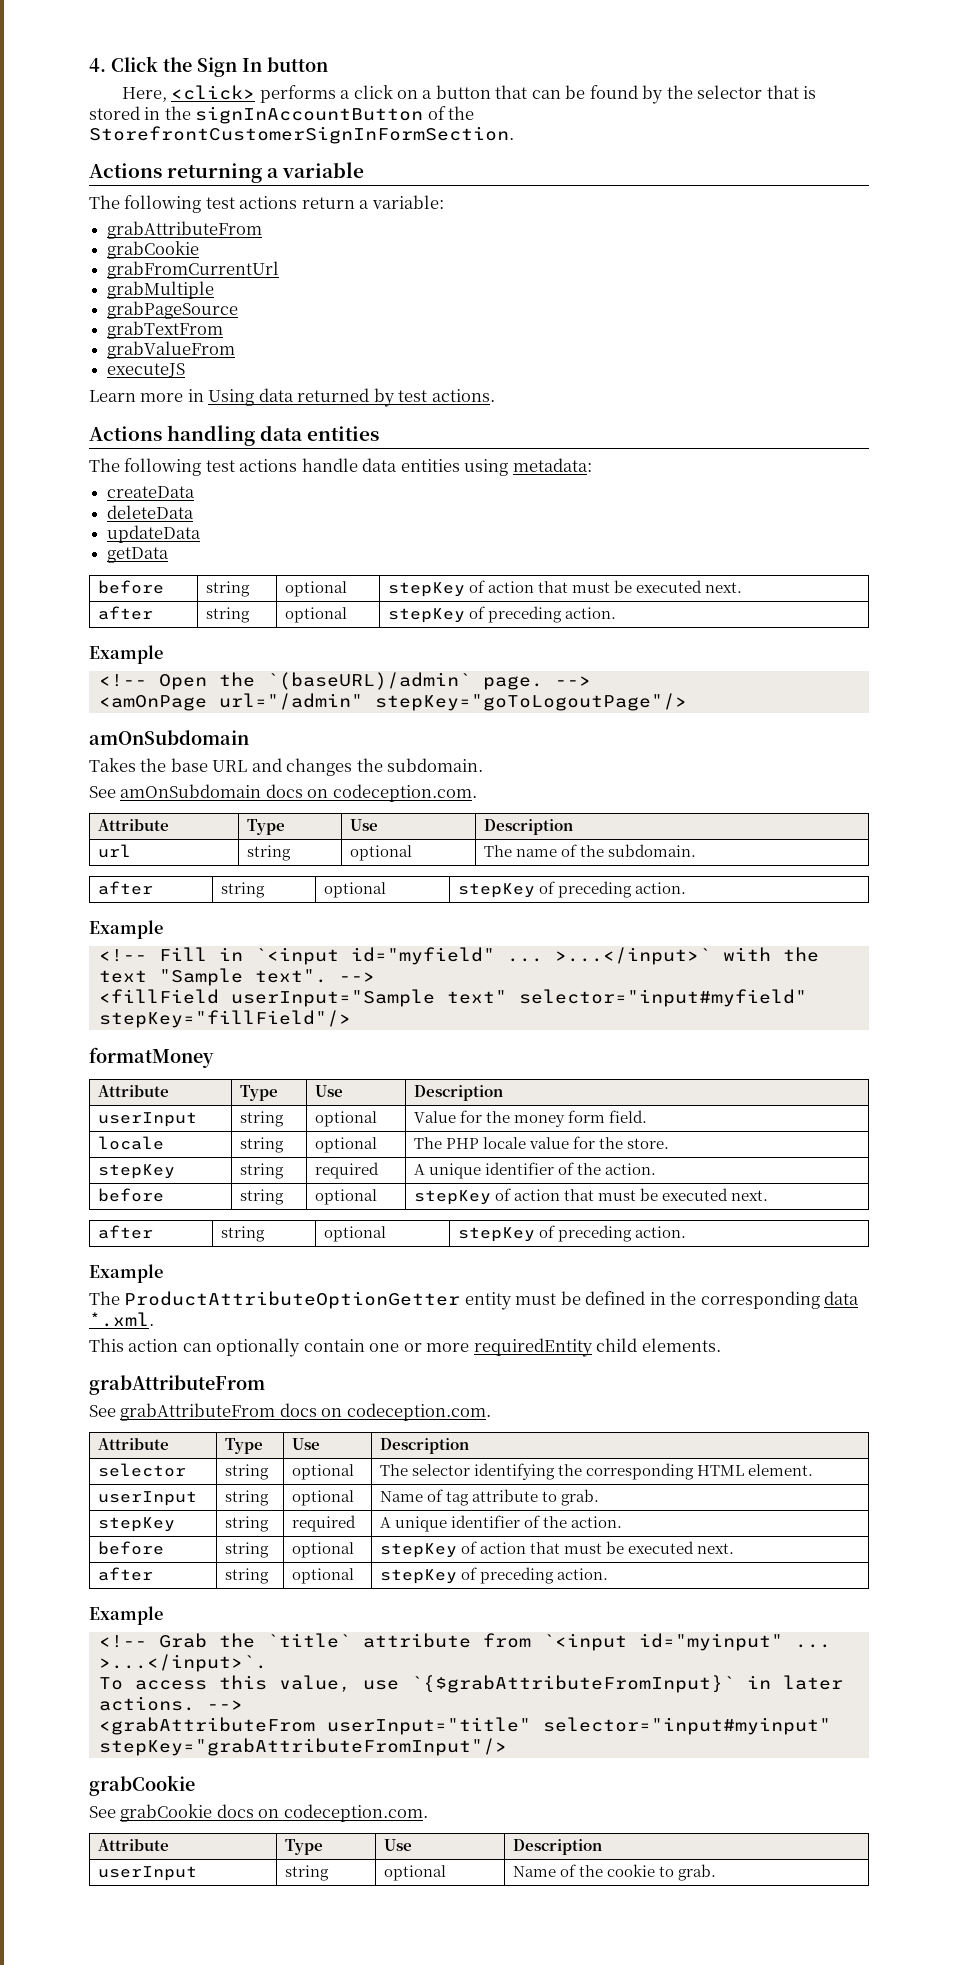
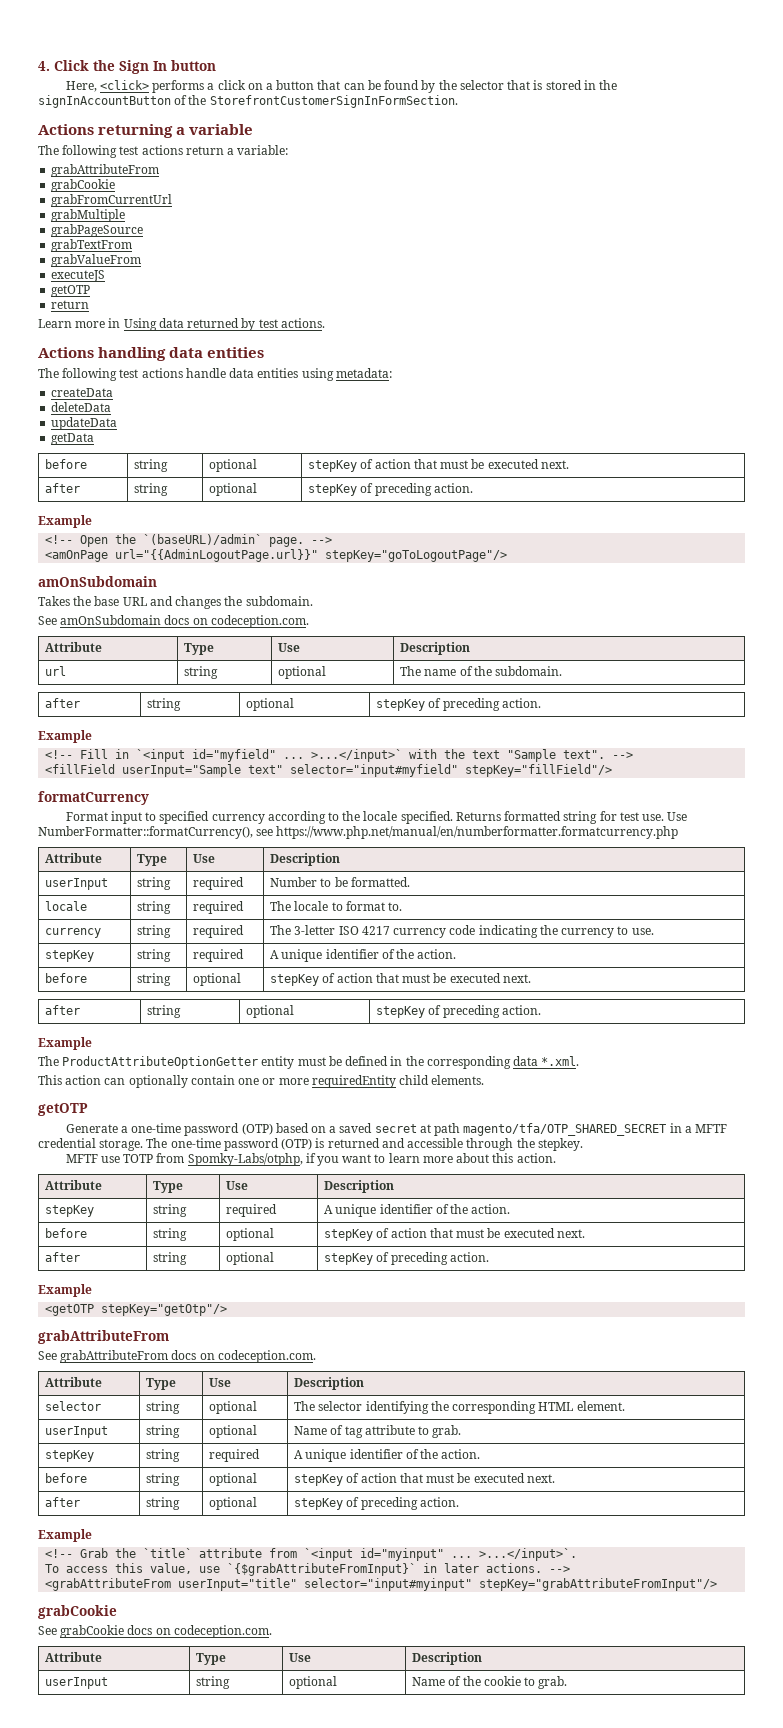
  executeJS
+ getOTP
+ return
- <amOnPage url="/admin" stepKey="goToLogoutPage"/>
+ <amOnPage url="{{AdminLogoutPage.url}}" stepKey="goToLogoutPage"/>
- formatMoney
+ formatCurrency
+ Format input to specified currency according to the locale specified. Returns formatted string for test use. Use NumberFormatter::formatCurrency(), see https://www.php.net/manual/en/numberformatter.formatcurrency.php
  Attribute | Type | Use | Description
- userInput | string | optional | Value for the money form field.
+ userInput | string | required | Number to be formatted.
- locale | string | optional | The PHP locale value for the store.
+ locale | string | required | The locale to format to.
+ currency | string | required | The 3-letter ISO 4217 currency code indicating the currency to use.
  This action can optionally contain one or more requiredEntity child elements.
+ getOTP
+ Generate a one-time password (OTP) based on a saved secret at path magento/tfa/OTP_SHARED_SECRET in a MFTF credential storage. The one-time password (OTP) is returned and accessible through the stepkey.
+ MFTF use TOTP from Spomky-Labs/otphp, if you want to learn more about this action.
+ Attribute | Type | Use | Description
+ stepKey | string | required | A unique identifier of the action.
+ before | string | optional | stepKey of action that must be executed next.
+ after | string | optional | stepKey of preceding action.
+ Example
+ <getOTP stepKey="getOtp"/>

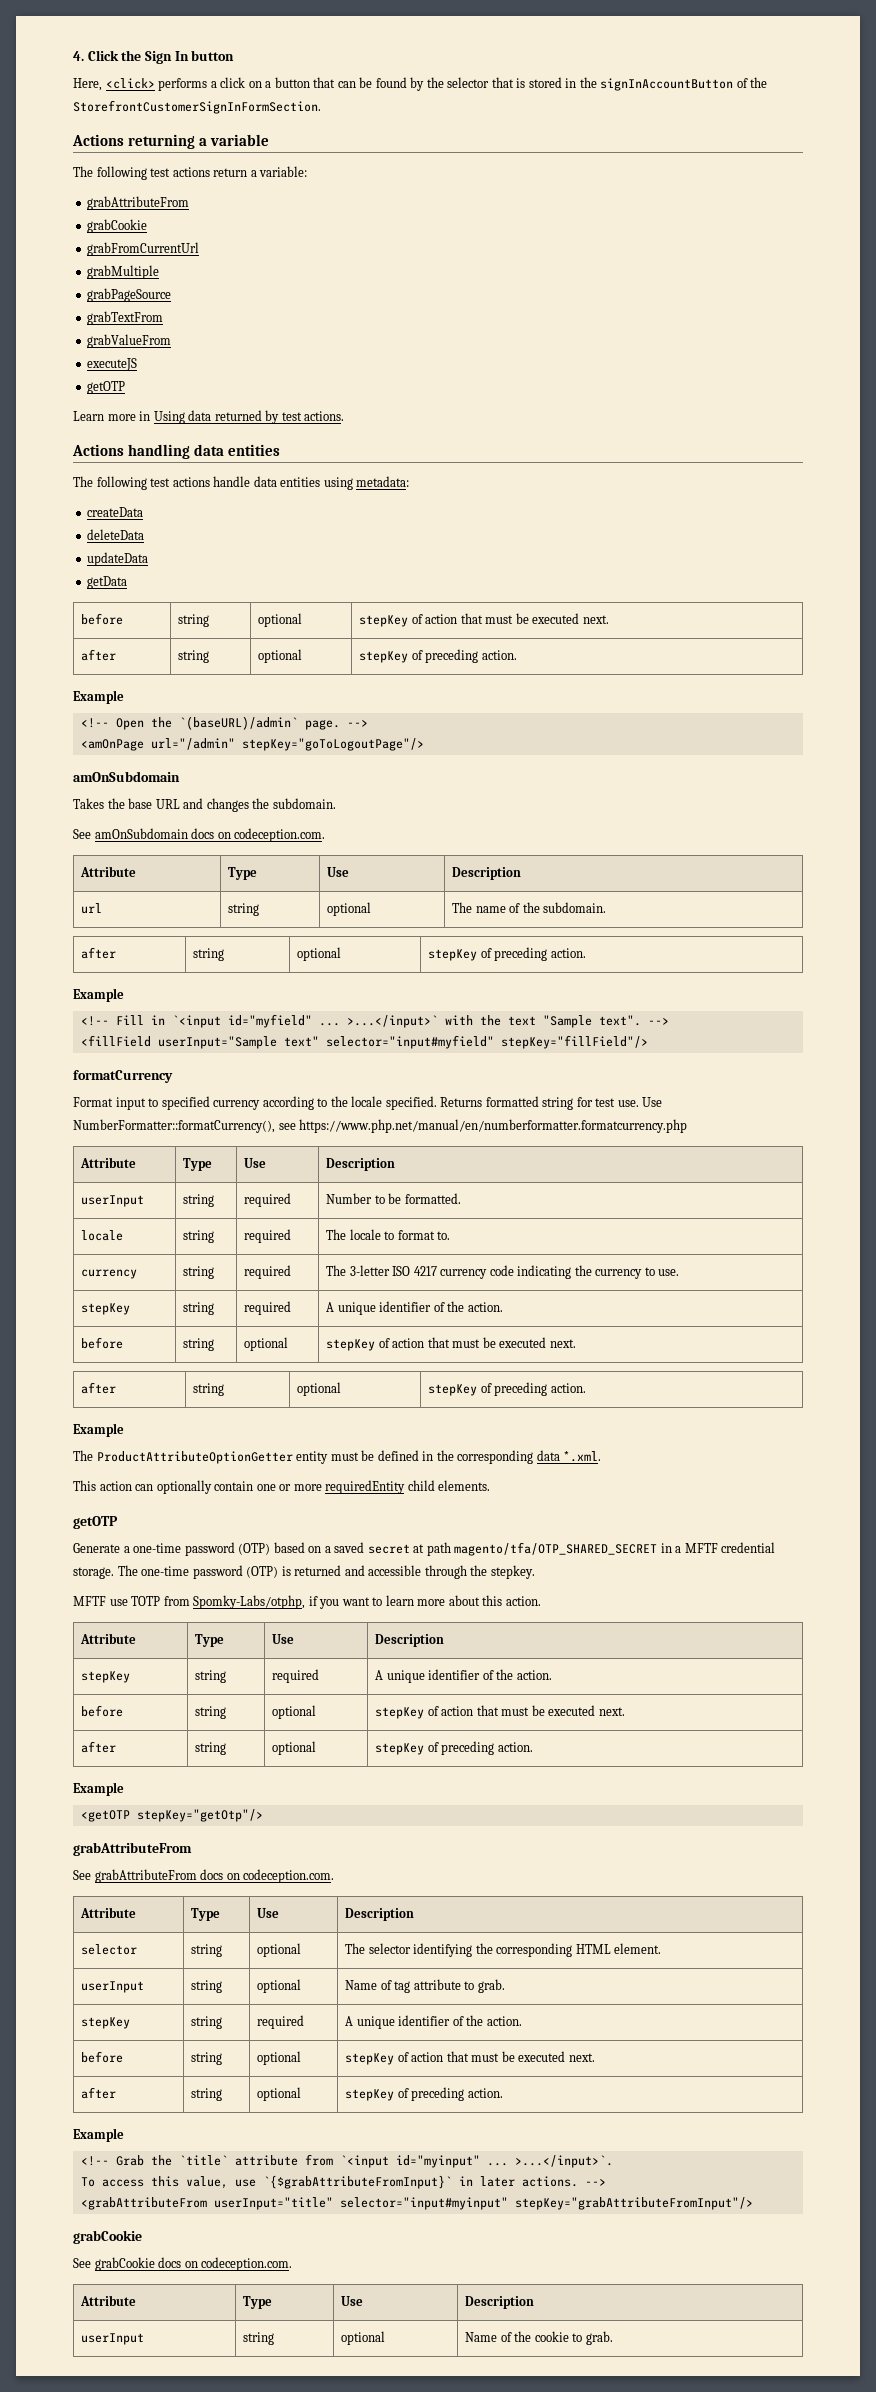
  executeJS
  getOTP
- return
- <amOnPage url="{{AdminLogoutPage.url}}" stepKey="goToLogoutPage"/>
+ <amOnPage url="/admin" stepKey="goToLogoutPage"/>

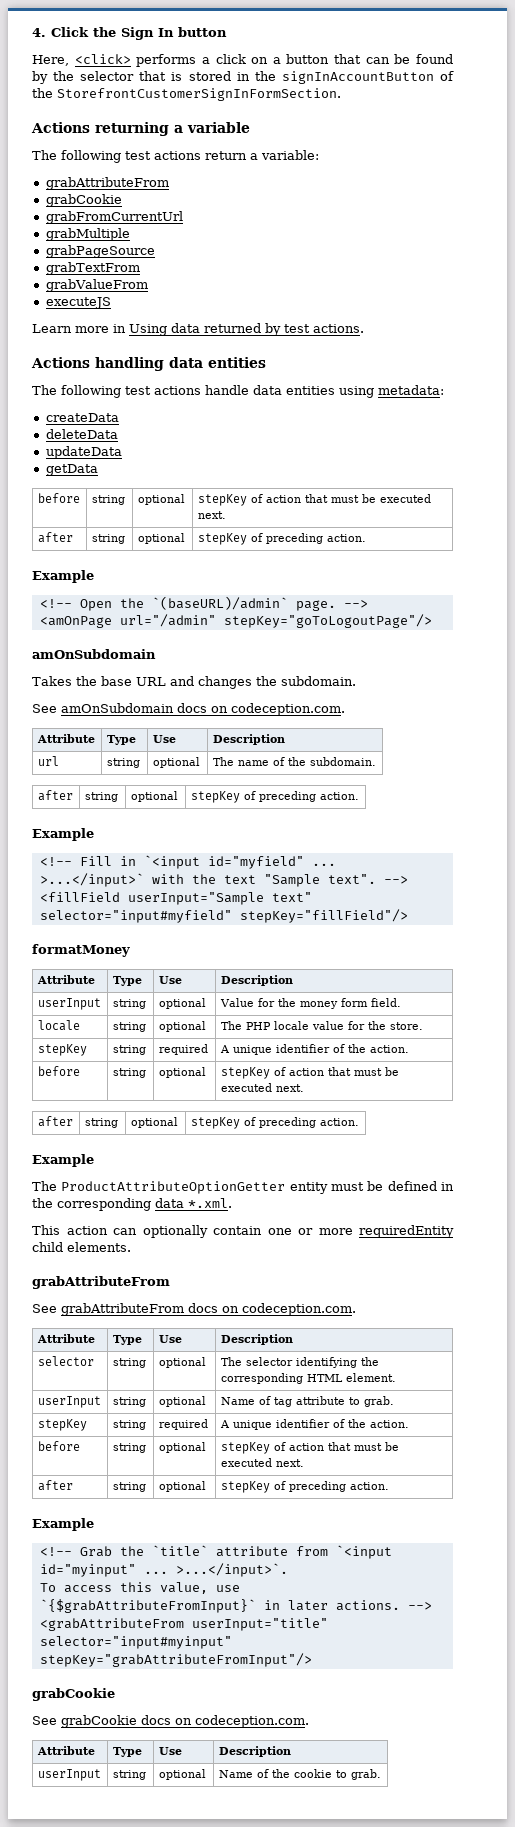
  executeJS
- getOTP
- formatCurrency
- Format input to specified currency according to the locale specified. Returns formatted string for test use. Use NumberFormatter::formatCurrency(), see https://www.php.net/manual/en/numberformatter.formatcurrency.php
+ formatMoney
  Attribute | Type | Use | Description
- userInput | string | required | Number to be formatted.
+ userInput | string | optional | Value for the money form field.
- locale | string | required | The locale to format to.
- currency | string | required | The 3-letter ISO 4217 currency code indicating the currency to use.
+ locale | string | optional | The PHP locale value for the store.
  This action can optionally contain one or more requiredEntity child elements.
- getOTP
- Generate a one-time password (OTP) based on a saved secret at path magento/tfa/OTP_SHARED_SECRET in a MFTF credential storage. The one-time password (OTP) is returned and accessible through the stepkey.
- MFTF use TOTP from Spomky-Labs/otphp, if you want to learn more about this action.
- Attribute | Type | Use | Description
- stepKey | string | required | A unique identifier of the action.
- before | string | optional | stepKey of action that must be executed next.
- after | string | optional | stepKey of preceding action.
- Example
- <getOTP stepKey="getOtp"/>

